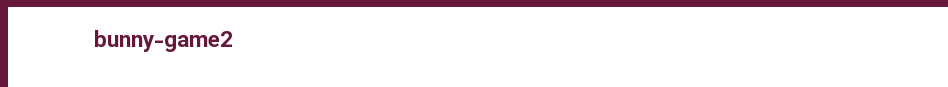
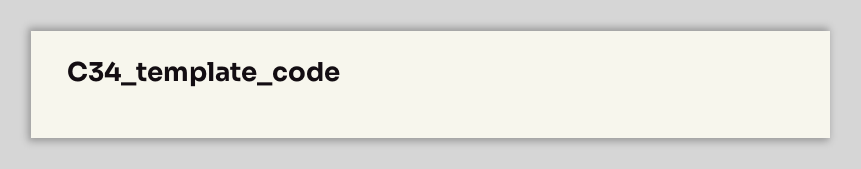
- bunny-game2
+ C34_template_code

